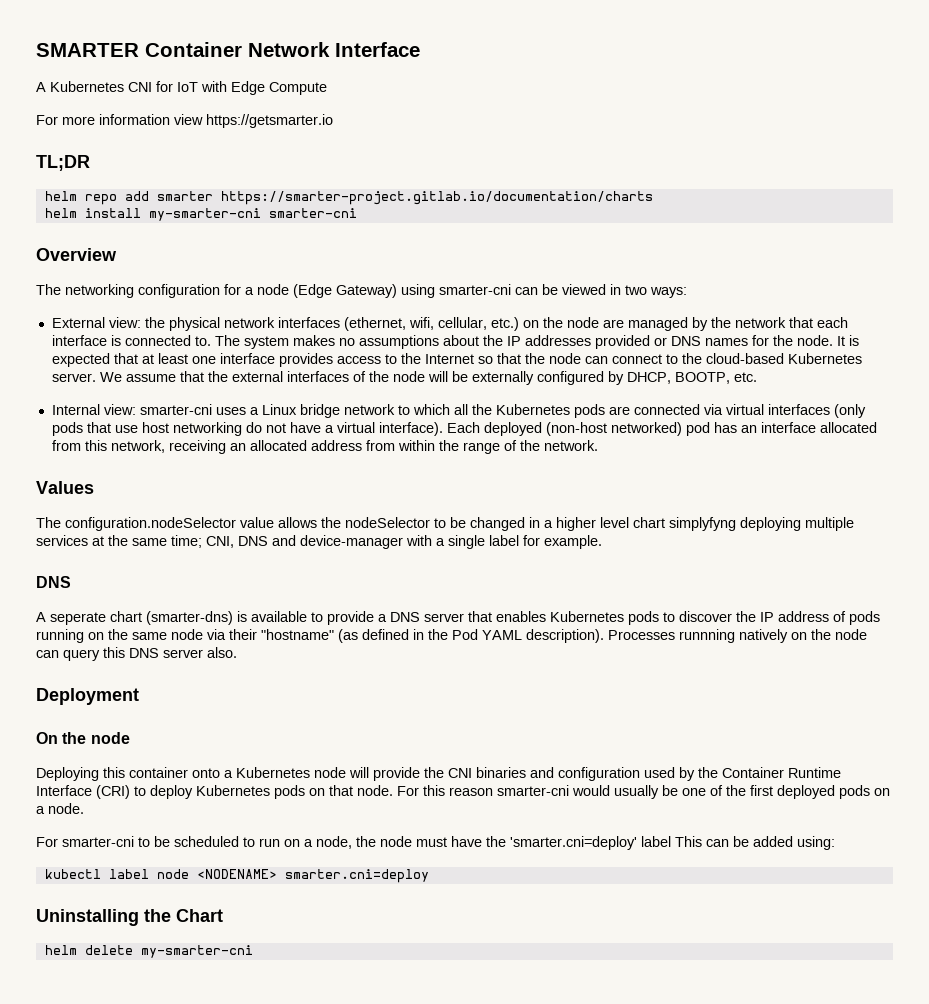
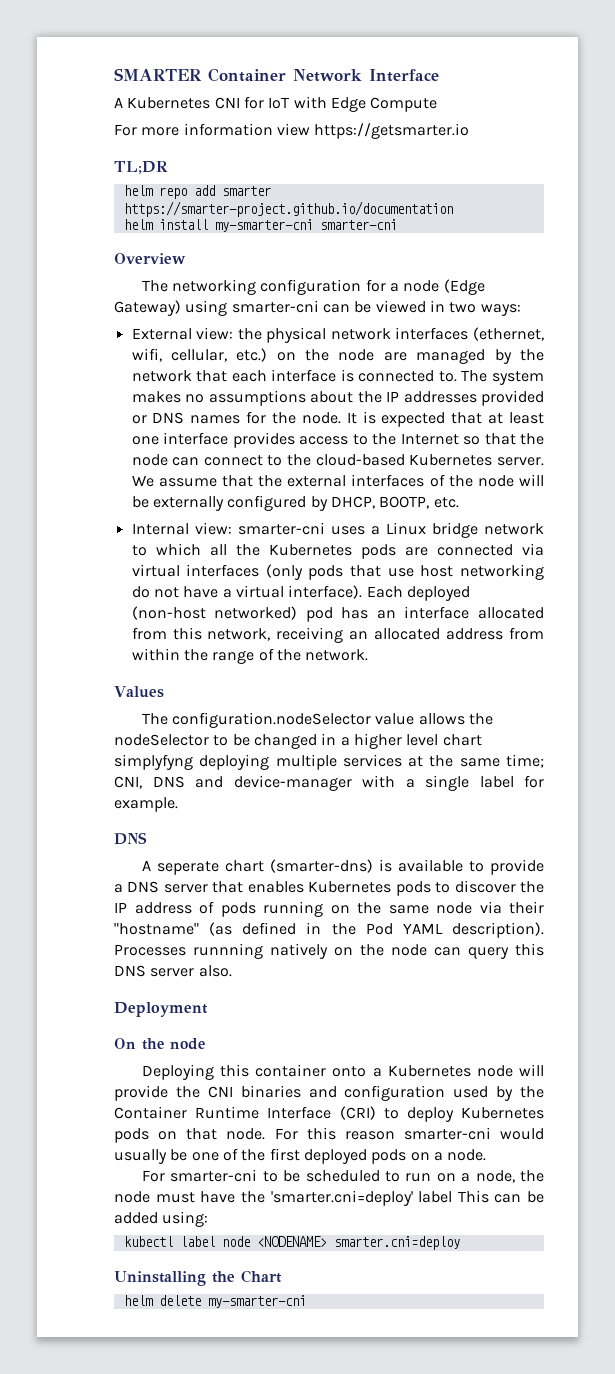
- helm repo add smarter https://smarter-project.gitlab.io/documentation/charts
+ helm repo add smarter https://smarter-project.github.io/documentation

